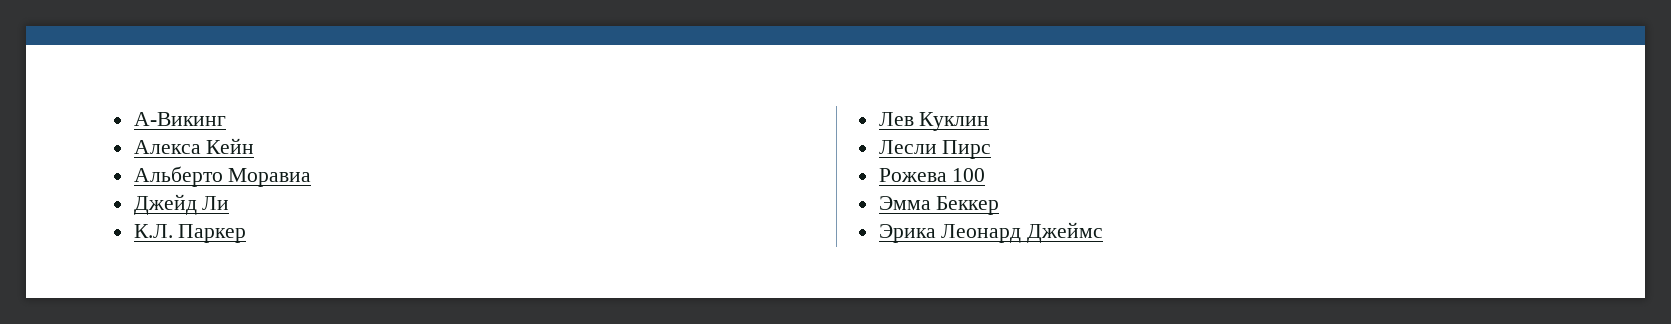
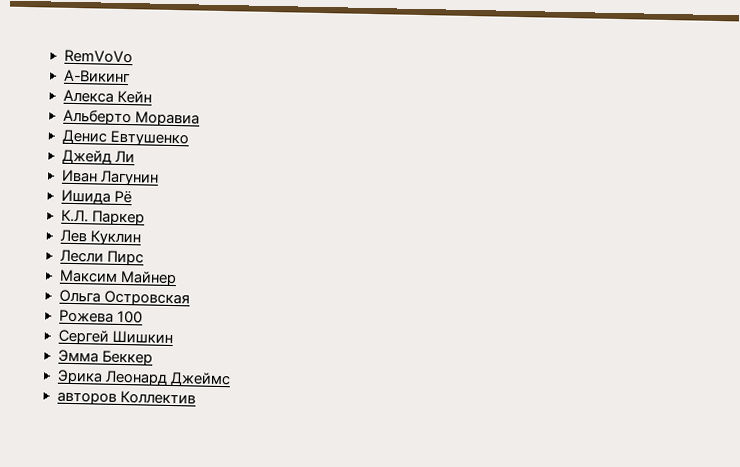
+ RemVoVo
+ Денис Евтушенко
+ Иван Лагунин
+ Ишида Рё
+ Максим Майнер
+ Ольга Островская
+ Сергей Шишкин
+ авторов Коллектив

